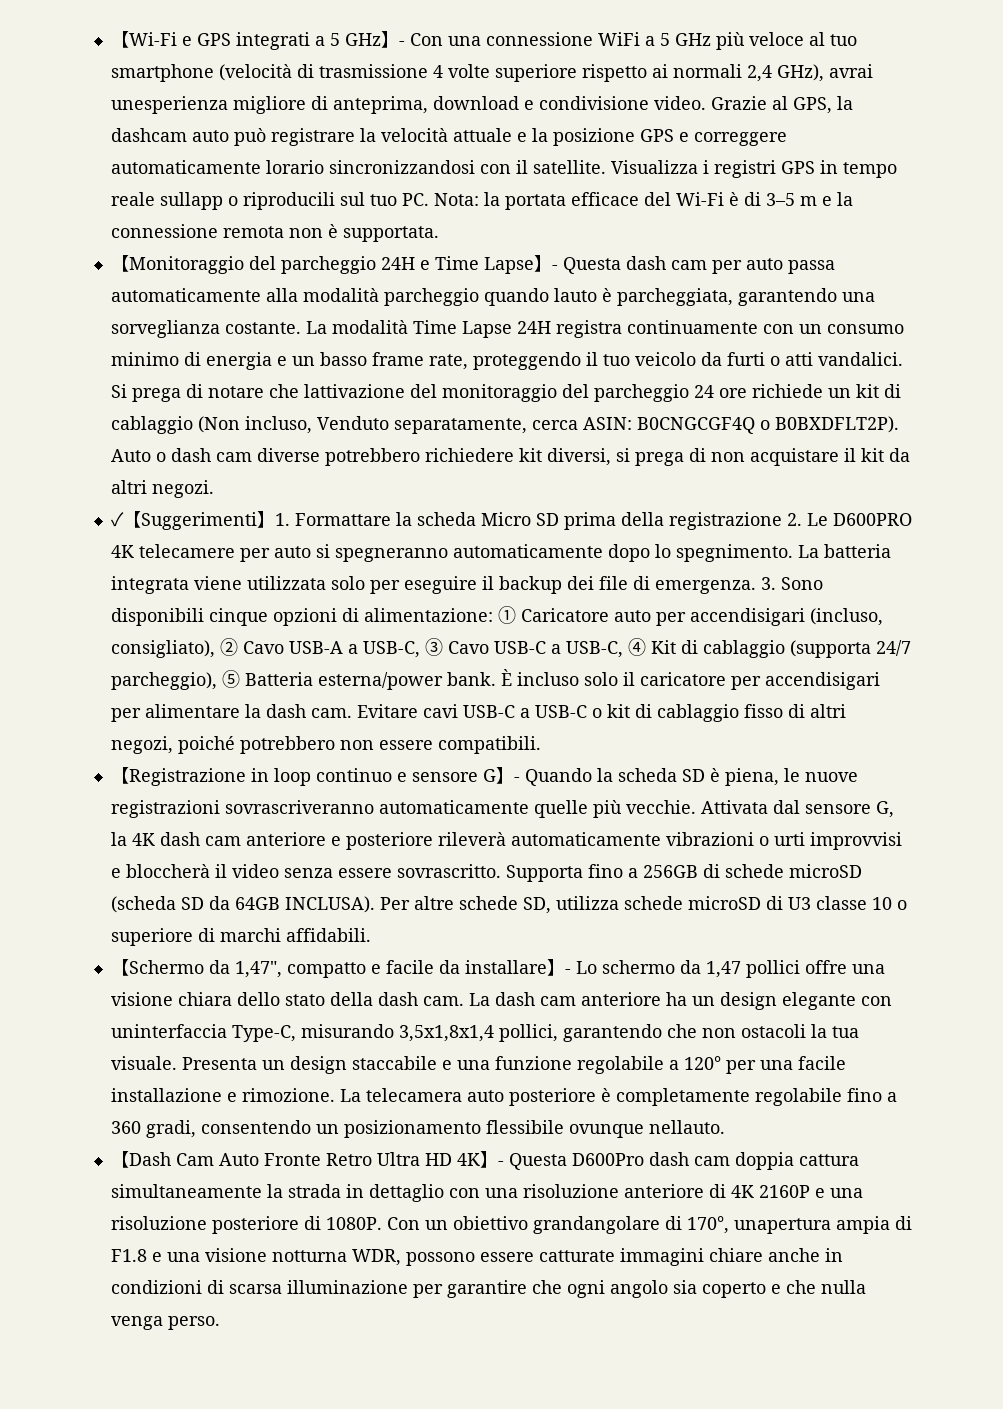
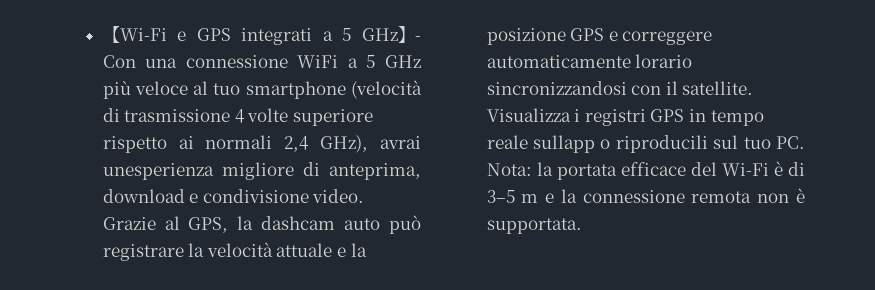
- 【Monitoraggio del parcheggio 24H e Time Lapse】- Questa dash cam per auto passa automaticamente alla modalità parcheggio quando lauto è parcheggiata, garantendo una sorveglianza costante. La modalità Time Lapse 24H registra continuamente con un consumo minimo di energia e un basso frame rate, proteggendo il tuo veicolo da furti o atti vandalici. Si prega di notare che lattivazione del monitoraggio del parcheggio 24 ore richiede un kit di cablaggio (Non incluso, Venduto separatamente, cerca ASIN: B0CNGCGF4Q o B0BXDFLT2P). Auto o dash cam diverse potrebbero richiedere kit diversi, si prega di non acquistare il kit da altri negozi.
- ✓【Suggerimenti】1. Formattare la scheda Micro SD prima della registrazione 2. Le D600PRO 4K telecamere per auto si spegneranno automaticamente dopo lo spegnimento. La batteria integrata viene utilizzata solo per eseguire il backup dei file di emergenza. 3. Sono disponibili cinque opzioni di alimentazione: ① Caricatore auto per accendisigari (incluso, consigliato), ② Cavo USB-A a USB-C, ③ Cavo USB-C a USB-C, ④ Kit di cablaggio (supporta 24/7 parcheggio), ⑤ Batteria esterna/power bank. È incluso solo il caricatore per accendisigari per alimentare la dash cam. Evitare cavi USB-C a USB-C o kit di cablaggio fisso di altri negozi, poiché potrebbero non essere compatibili.
- 【Registrazione in loop continuo e sensore G】- Quando la scheda SD è piena, le nuove registrazioni sovrascriveranno automaticamente quelle più vecchie. Attivata dal sensore G, la 4K dash cam anteriore e posteriore rileverà automaticamente vibrazioni o urti improvvisi e bloccherà il video senza essere sovrascritto. Supporta fino a 256GB di schede microSD (scheda SD da 64GB INCLUSA). Per altre schede SD, utilizza schede microSD di U3 classe 10 o superiore di marchi affidabili.
- 【Schermo da 1,47", compatto e facile da installare】- Lo schermo da 1,47 pollici offre una visione chiara dello stato della dash cam. La dash cam anteriore ha un design elegante con uninterfaccia Type-C, misurando 3,5x1,8x1,4 pollici, garantendo che non ostacoli la tua visuale. Presenta un design staccabile e una funzione regolabile a 120° per una facile installazione e rimozione. La telecamera auto posteriore è completamente regolabile fino a 360 gradi, consentendo un posizionamento flessibile ovunque nellauto.
- 【Dash Cam Auto Fronte Retro Ultra HD 4K】- Questa D600Pro dash cam doppia cattura simultaneamente la strada in dettaglio con una risoluzione anteriore di 4K 2160P e una risoluzione posteriore di 1080P. Con un obiettivo grandangolare di 170°, unapertura ampia di F1.8 e una visione notturna WDR, possono essere catturate immagini chiare anche in condizioni di scarsa illuminazione per garantire che ogni angolo sia coperto e che nulla venga perso.

